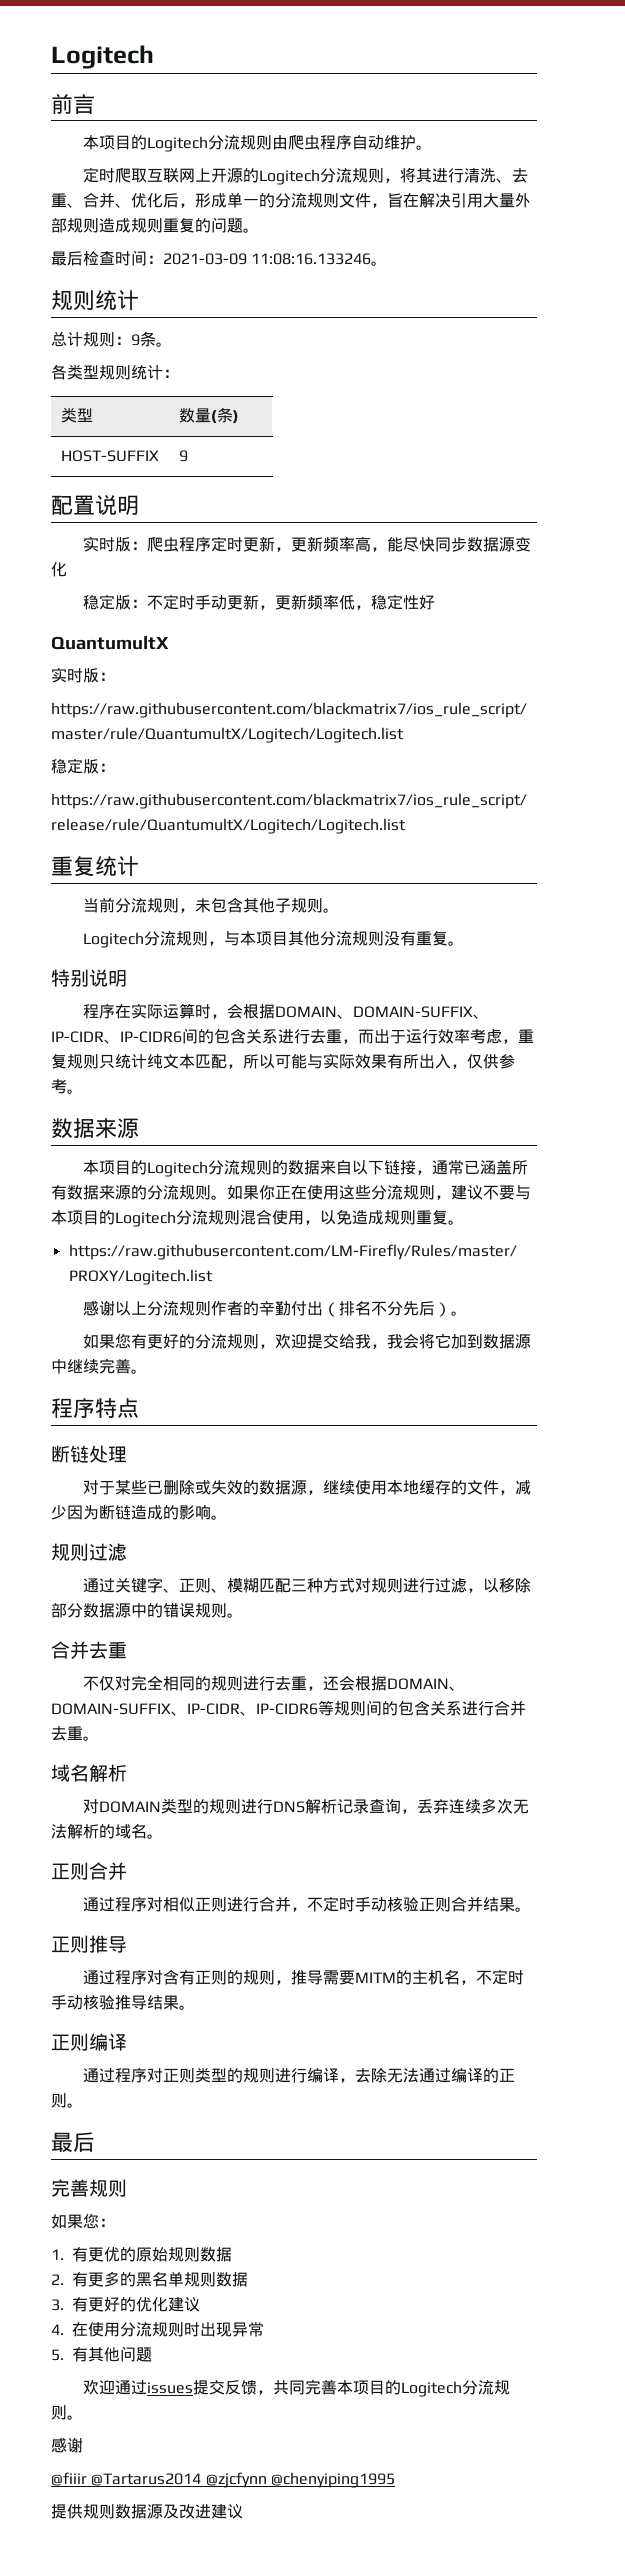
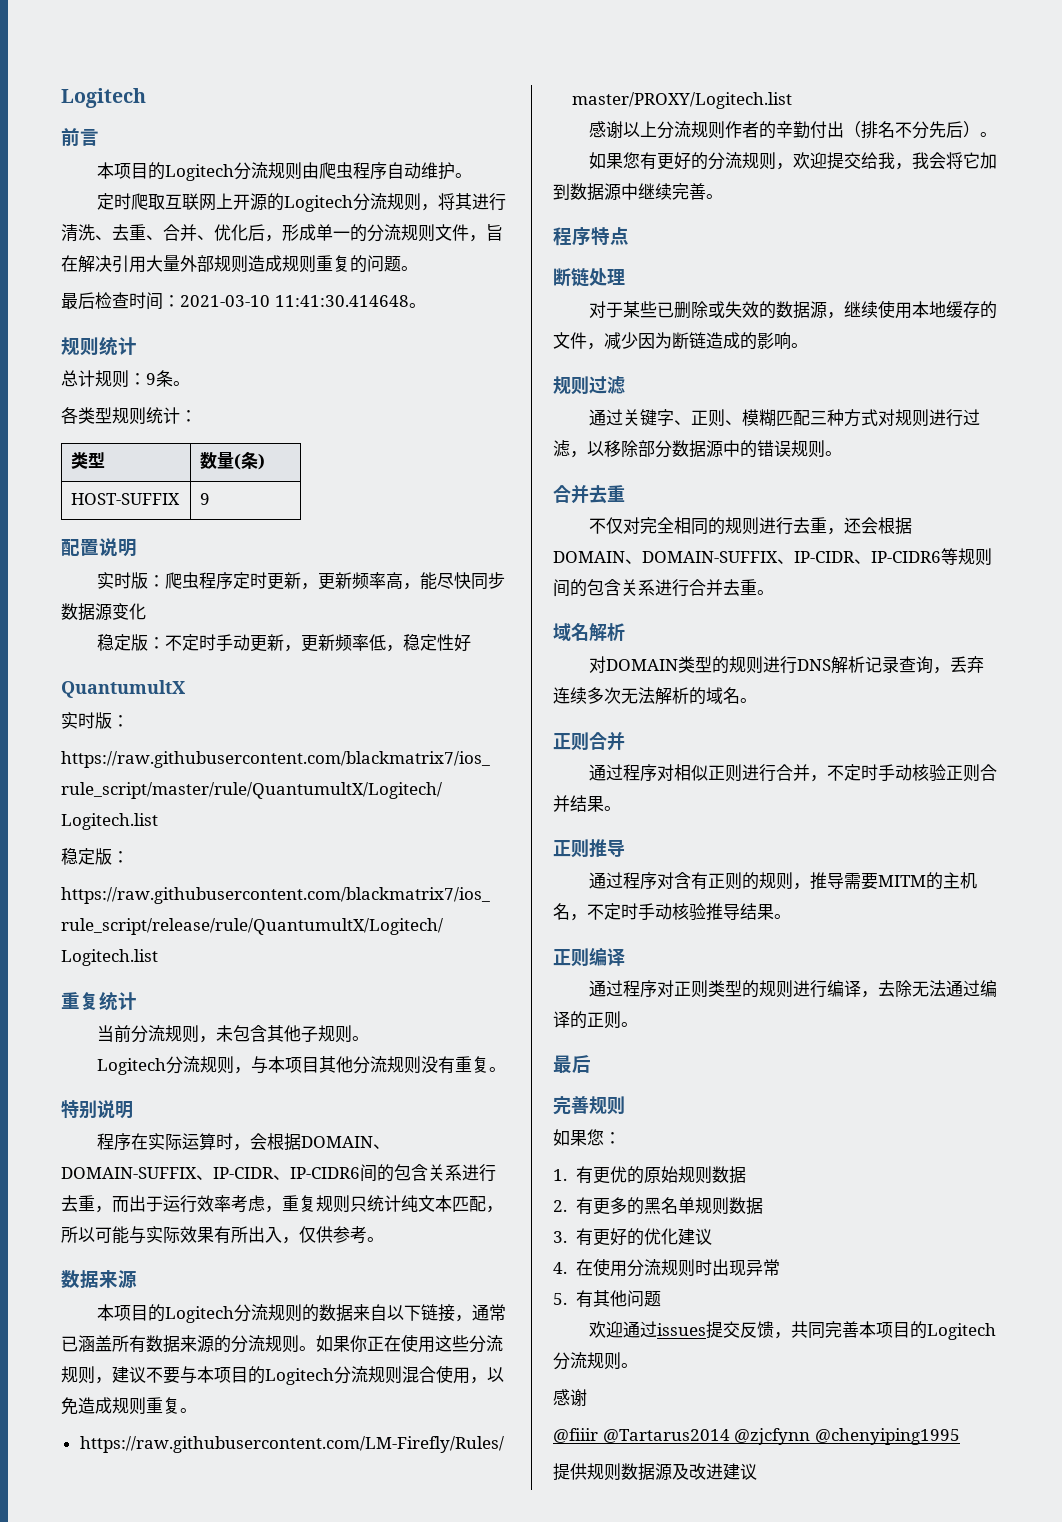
- 最后检查时间：2021-03-09 11:08:16.133246。
+ 最后检查时间：2021-03-10 11:41:30.414648。

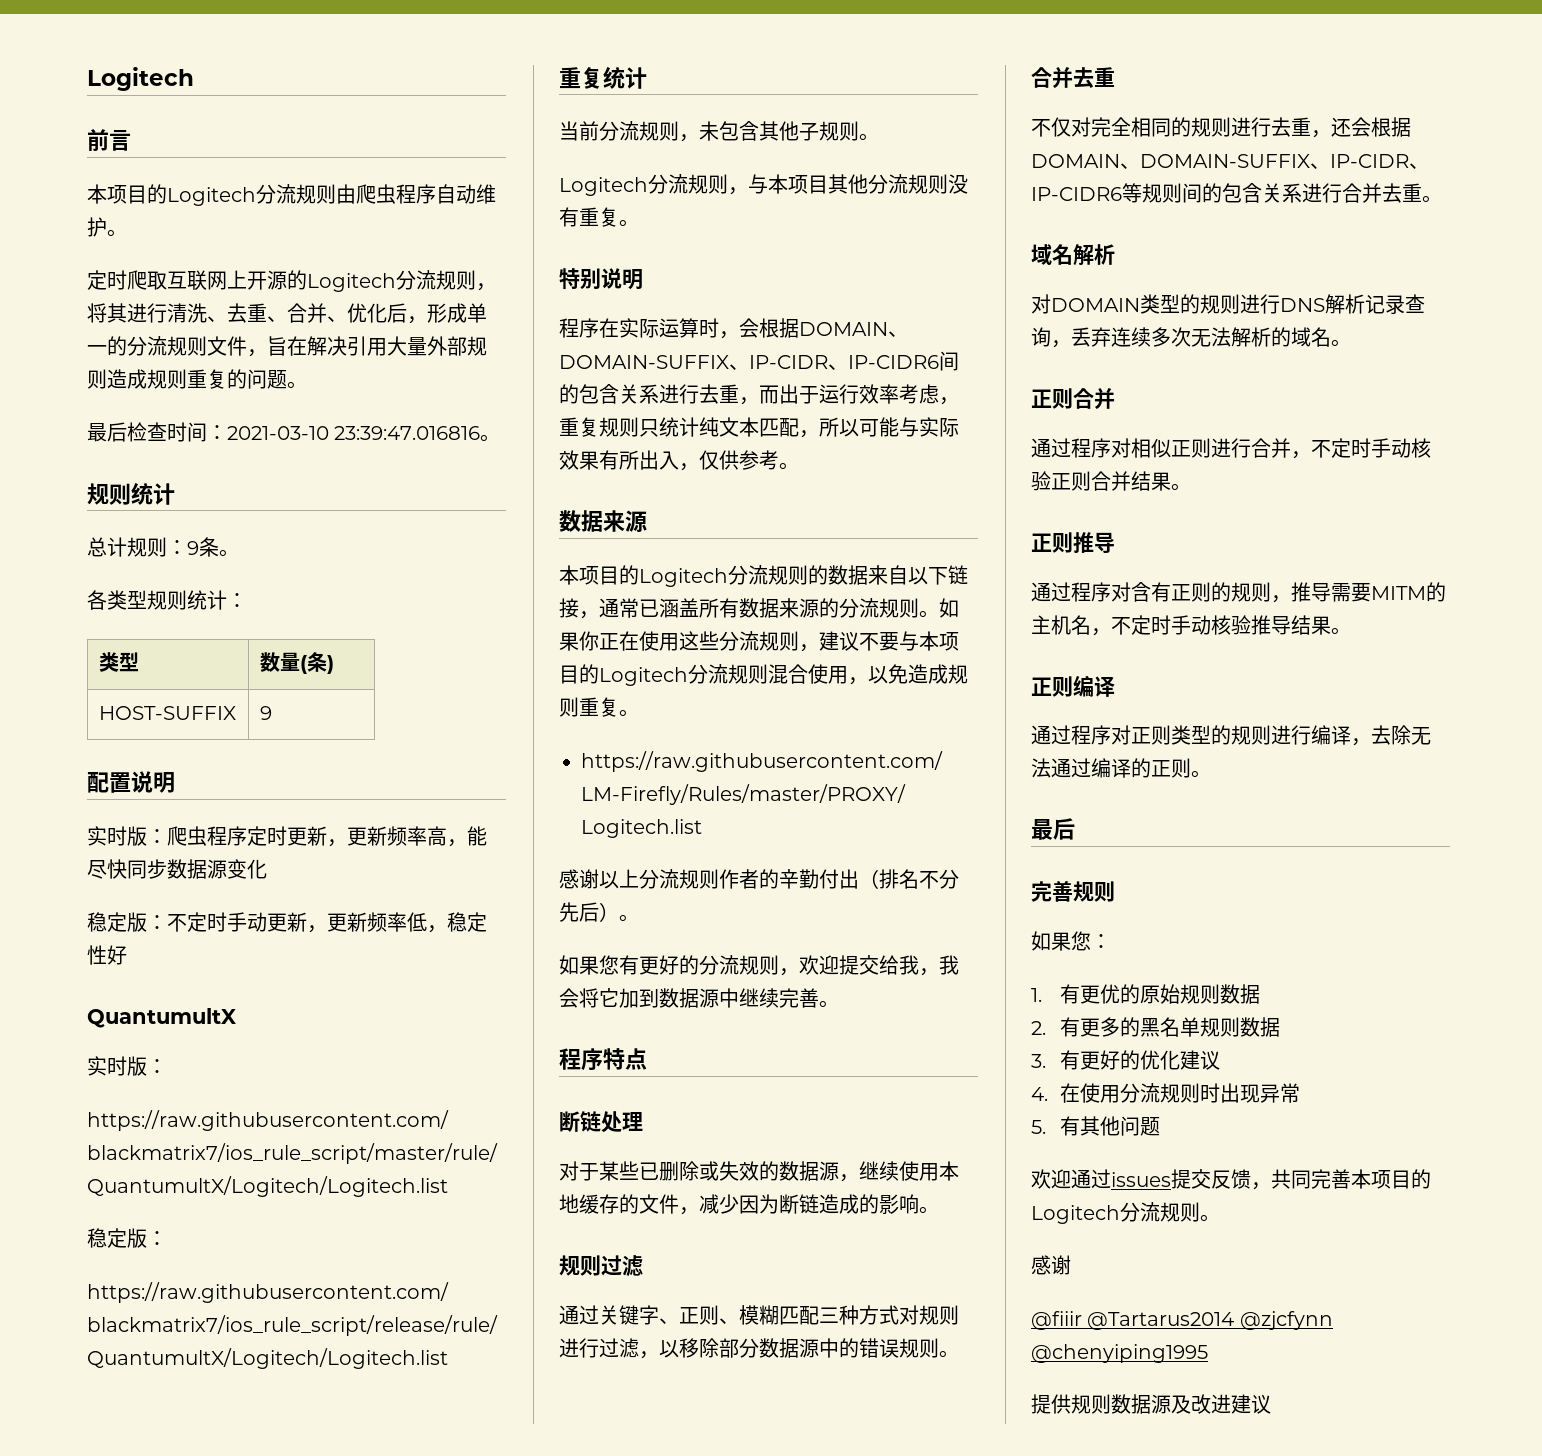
- 最后检查时间：2021-03-10 11:41:30.414648。
+ 最后检查时间：2021-03-10 23:39:47.016816。

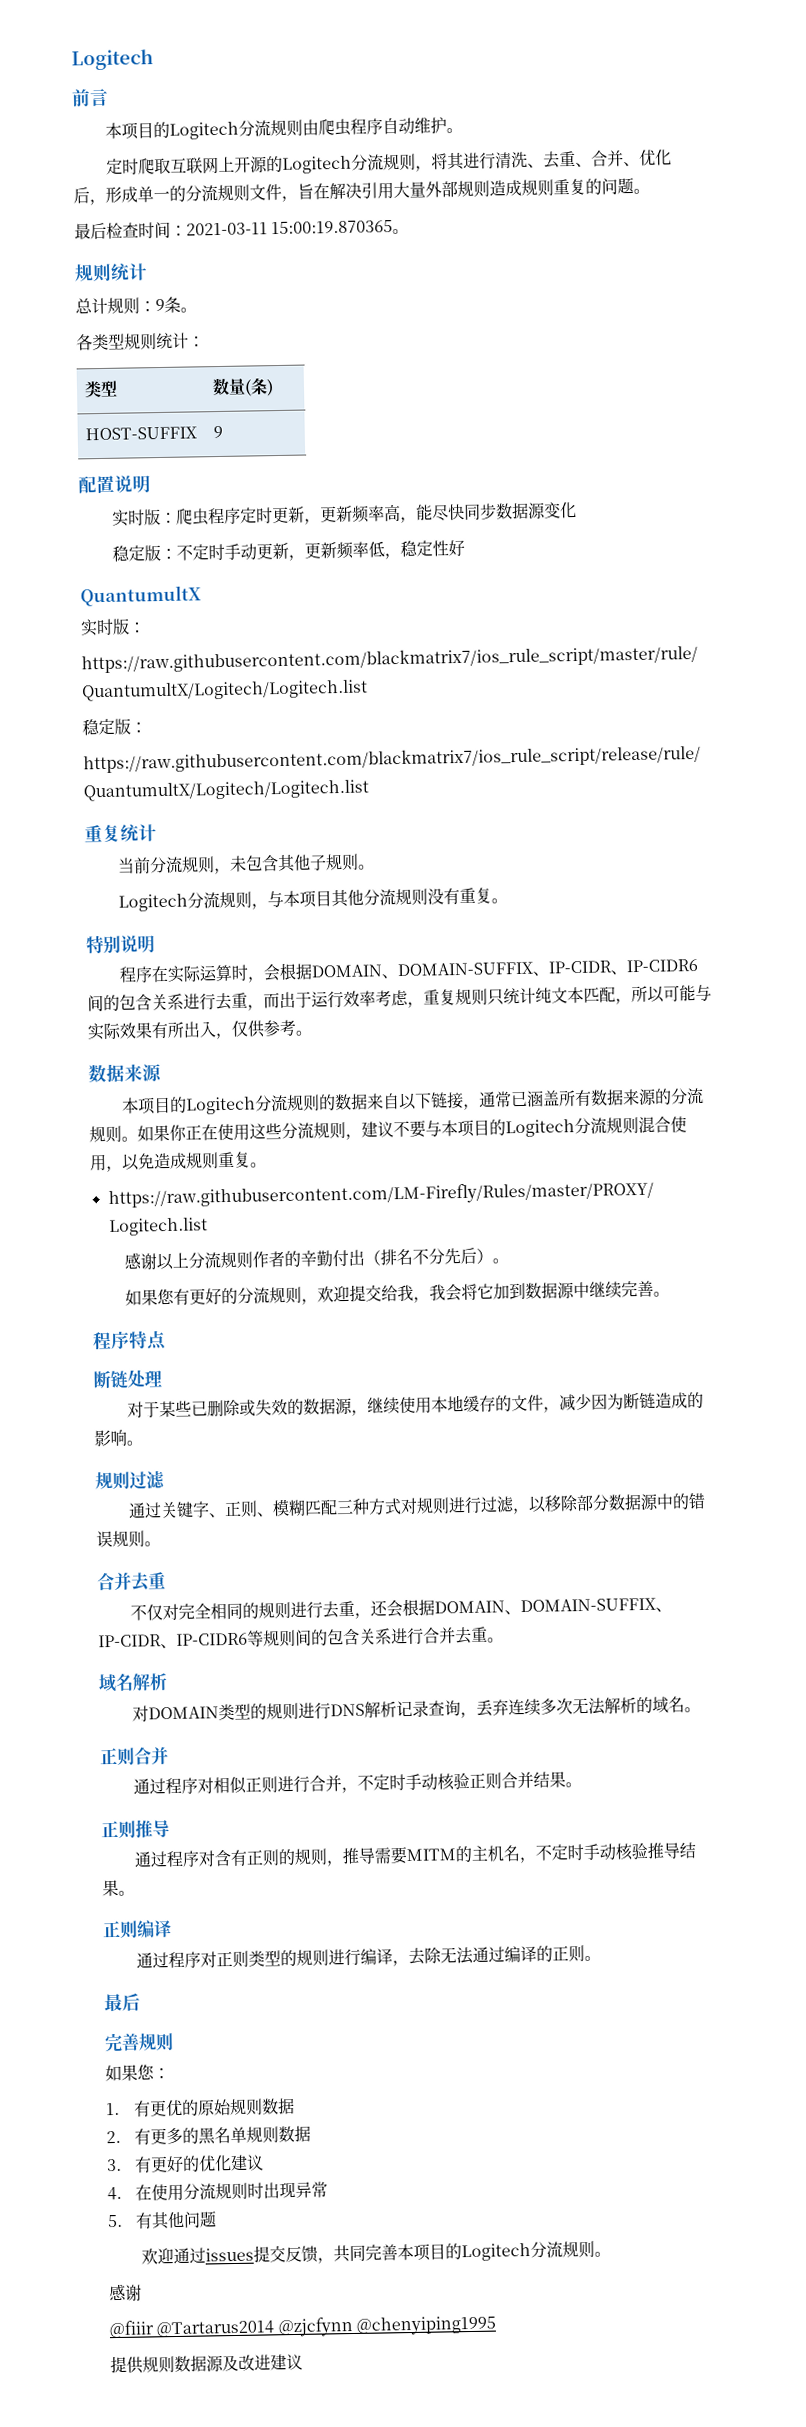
- 最后检查时间：2021-03-10 23:39:47.016816。
+ 最后检查时间：2021-03-11 15:00:19.870365。

